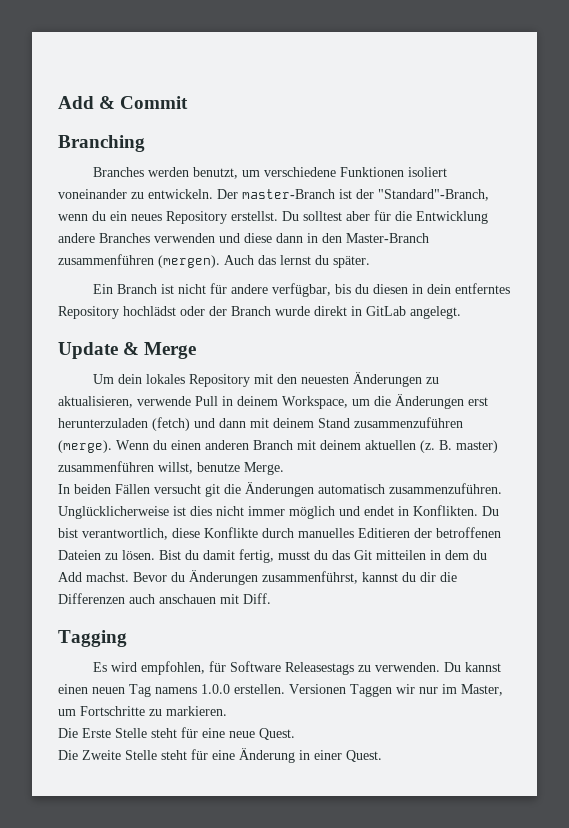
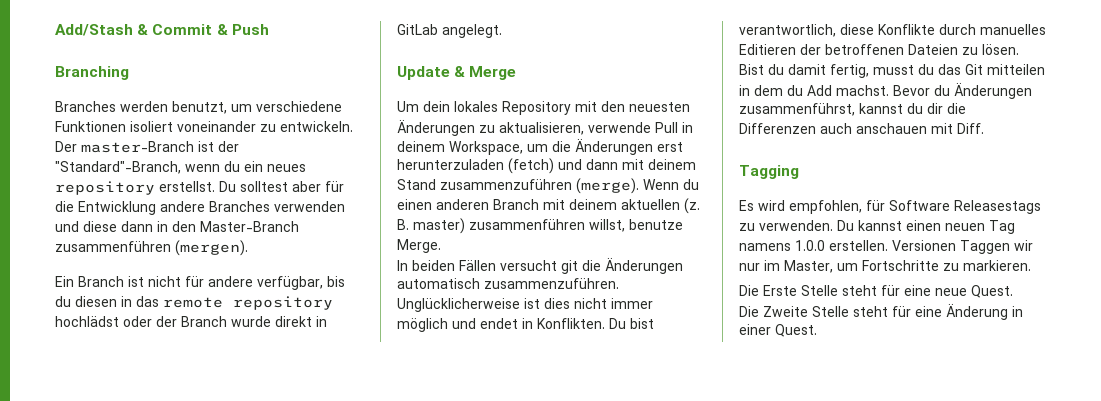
- Add & Commit
+ Add/Stash & Commit & Push
- Der master-Branch ist der "Standard"-Branch, wenn du ein neues Repository erstellst.
+ Der master-Branch ist der "Standard"-Branch, wenn du ein neues repository erstellst.
- Auch das lernst du später.
- Ein Branch ist nicht für andere verfügbar, bis du diesen in dein entferntes Repository hochlädst oder der Branch wurde direkt in GitLab angelegt.
+ Ein Branch ist nicht für andere verfügbar, bis du diesen in das remote repository hochlädst oder der Branch wurde direkt in GitLab angelegt.

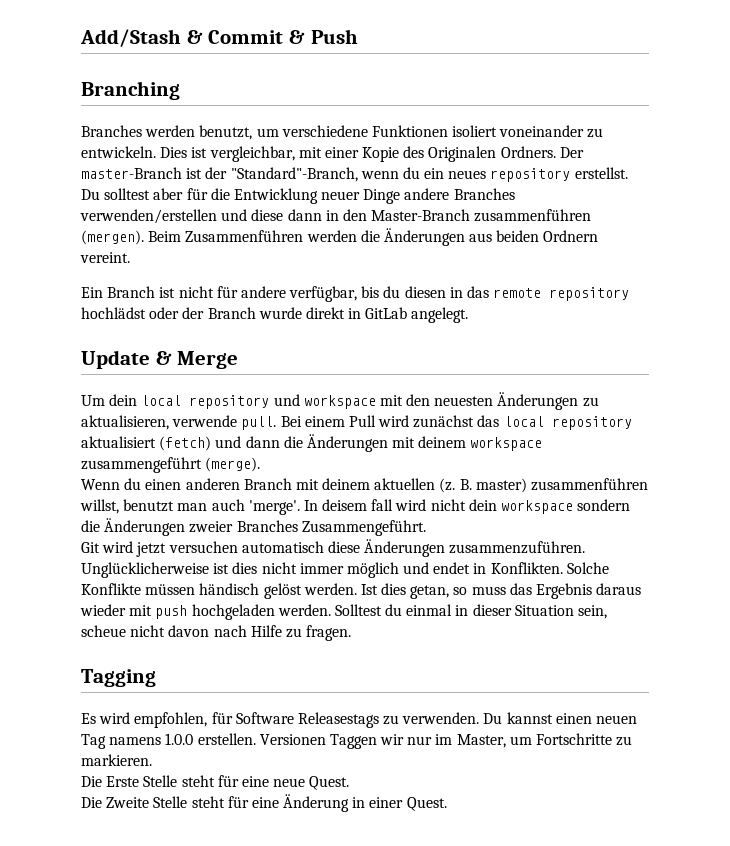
+ Dies ist vergleichbar, mit einer Kopie des Originalen Ordners.
- Du solltest aber für die Entwicklung andere Branches verwenden und diese dann in den Master-Branch zusammenführen (mergen).
+ Du solltest aber für die Entwicklung neuer Dinge andere Branches verwenden/erstellen und diese dann in den Master-Branch zusammenführen (mergen). Beim Zusammenführen werden die Änderungen aus beiden Ordnern vereint.
- Um dein lokales Repository mit den neuesten Änderungen zu aktualisieren, verwende Pull in deinem Workspace, um die Änderungen erst herunterzuladen (fetch) und dann mit deinem Stand zusammenzuführen (merge). Wenn du einen anderen Branch mit deinem aktuellen (z.
+ Um dein local repository und workspace mit den neuesten Änderungen zu aktualisieren, verwende pull. Bei einem Pull wird zunächst das local repository aktualisiert (fetch) und dann die Änderungen mit deinem workspace zusammengeführt (merge).
+ Wenn du einen anderen Branch mit deinem aktuellen (z.
- B. master) zusammenführen willst, benutze Merge.
- In beiden Fällen versucht git die Änderungen automatisch zusammenzuführen.
+ B. master) zusammenführen willst, benutzt man auch 'merge'. In deisem fall wird nicht dein workspace sondern die Änderungen zweier Branches Zusammengeführt.
+ Git wird jetzt versuchen automatisch diese Änderungen zusammenzuführen.
- Du bist verantwortlich, diese Konflikte durch manuelles Editieren der betroffenen Dateien zu lösen. Bist du damit fertig, musst du das Git mitteilen in dem du Add machst. Bevor du Änderungen zusammenführst, kannst du dir die Differenzen auch anschauen mit Diff.
+ Solche Konflikte müssen händisch gelöst werden. Ist dies getan, so muss das Ergebnis daraus wieder mit push hochgeladen werden. Solltest du einmal in dieser Situation sein, scheue nicht davon nach Hilfe zu fragen.

